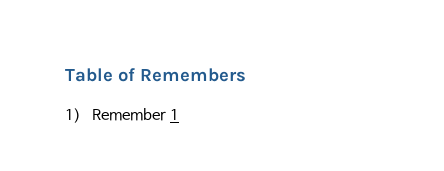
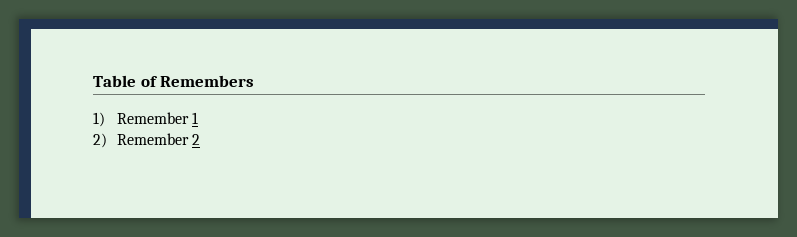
+ 2) Remember 2

